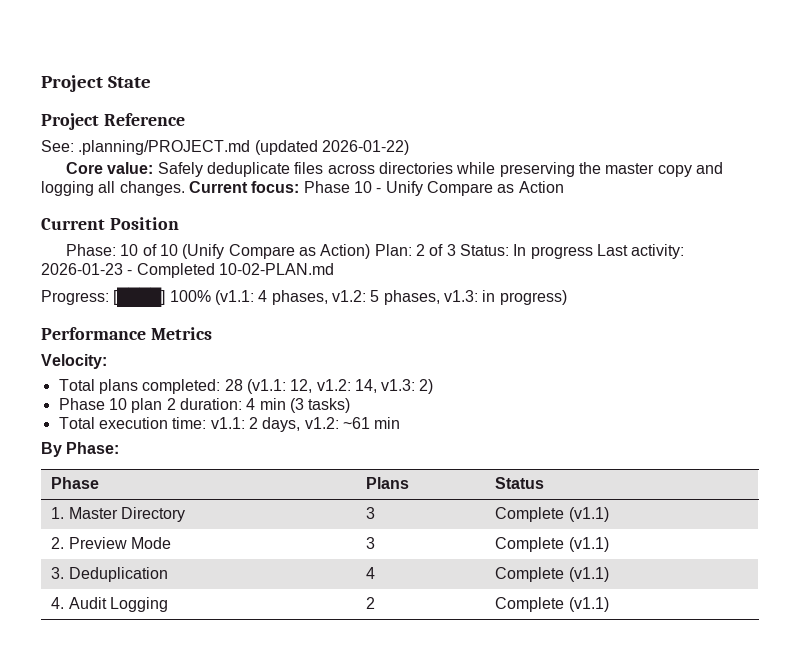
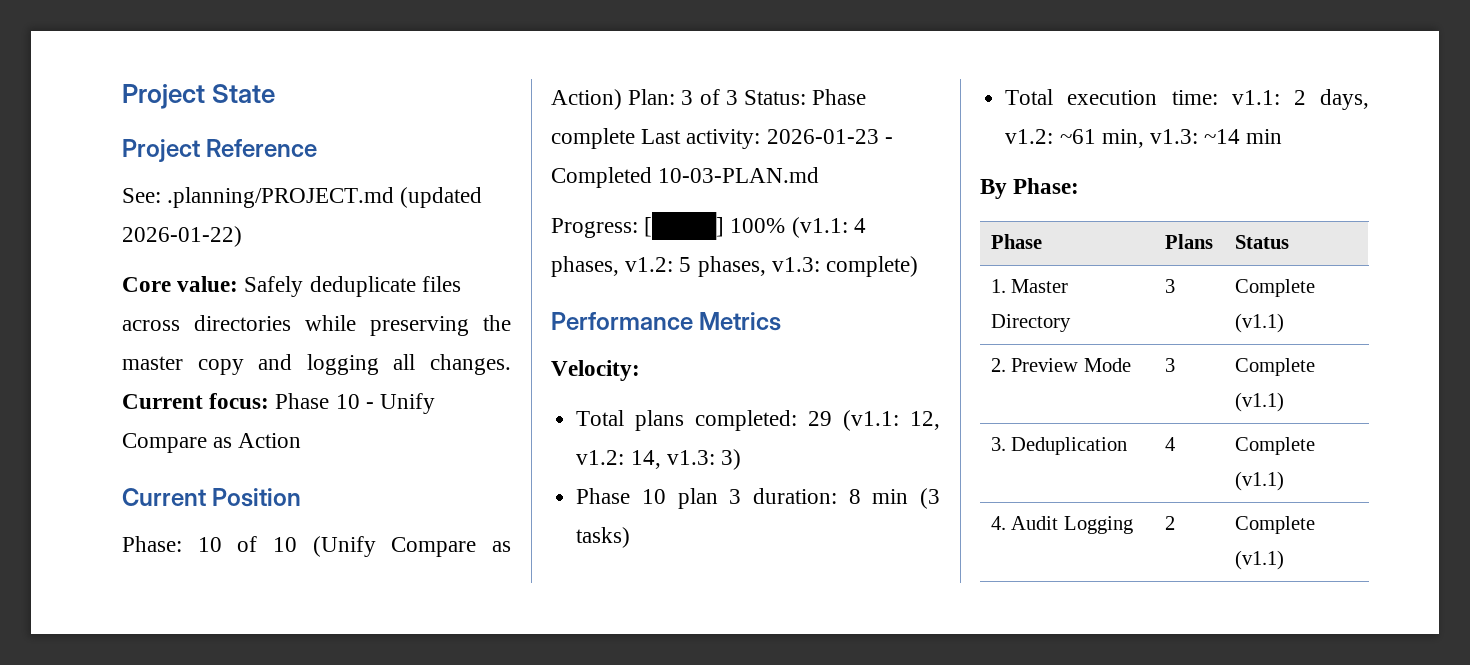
- Phase: 10 of 10 (Unify Compare as Action) Plan: 2 of 3 Status: In progress Last activity: 2026-01-23 - Completed 10-02-PLAN.md
+ Phase: 10 of 10 (Unify Compare as Action) Plan: 3 of 3 Status: Phase complete Last activity: 2026-01-23 - Completed 10-03-PLAN.md
- Progress: [████] 100% (v1.1: 4 phases, v1.2: 5 phases, v1.3: in progress)
+ Progress: [████] 100% (v1.1: 4 phases, v1.2: 5 phases, v1.3: complete)
- Total plans completed: 28 (v1.1: 12, v1.2: 14, v1.3: 2)
+ Total plans completed: 29 (v1.1: 12, v1.2: 14, v1.3: 3)
- Phase 10 plan 2 duration: 4 min (3 tasks)
+ Phase 10 plan 3 duration: 8 min (3 tasks)
- Total execution time: v1.1: 2 days, v1.2: ~61 min
+ Total execution time: v1.1: 2 days, v1.2: ~61 min, v1.3: ~14 min

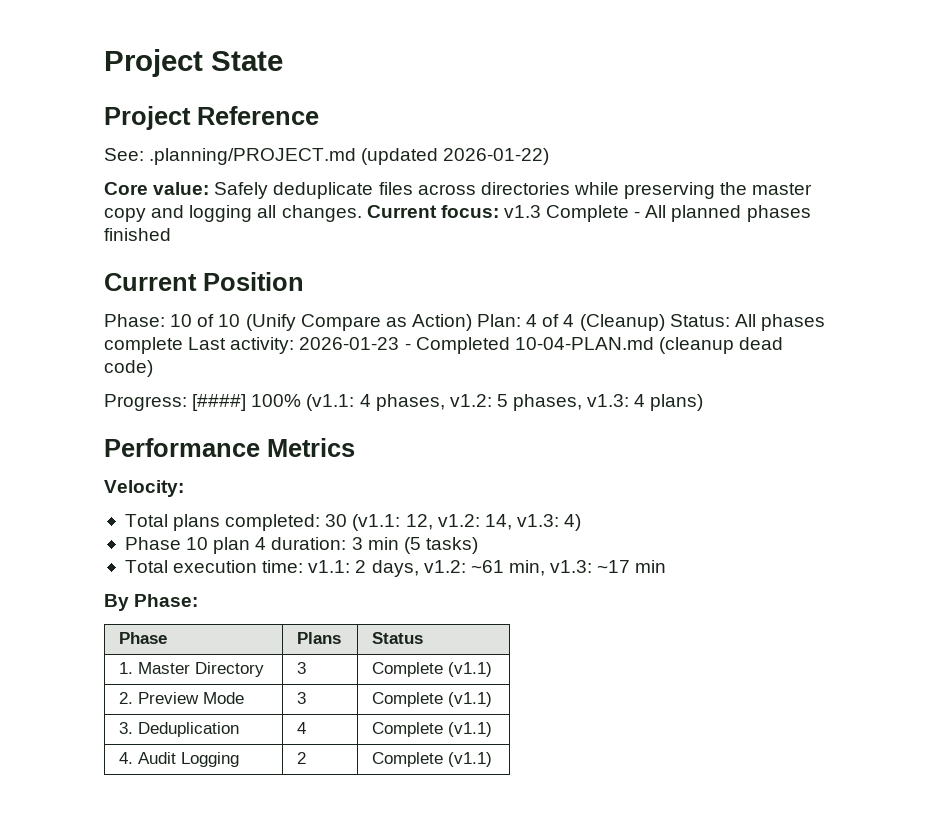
- Current focus: Phase 10 - Unify Compare as Action
+ Current focus: v1.3 Complete - All planned phases finished
- Phase: 10 of 10 (Unify Compare as Action) Plan: 3 of 3 Status: Phase complete Last activity: 2026-01-23 - Completed 10-03-PLAN.md
+ Phase: 10 of 10 (Unify Compare as Action) Plan: 4 of 4 (Cleanup) Status: All phases complete Last activity: 2026-01-23 - Completed 10-04-PLAN.md (cleanup dead code)
- Progress: [████] 100% (v1.1: 4 phases, v1.2: 5 phases, v1.3: complete)
+ Progress: [####] 100% (v1.1: 4 phases, v1.2: 5 phases, v1.3: 4 plans)
- Total plans completed: 29 (v1.1: 12, v1.2: 14, v1.3: 3)
+ Total plans completed: 30 (v1.1: 12, v1.2: 14, v1.3: 4)
- Phase 10 plan 3 duration: 8 min (3 tasks)
+ Phase 10 plan 4 duration: 3 min (5 tasks)
- Total execution time: v1.1: 2 days, v1.2: ~61 min, v1.3: ~14 min
+ Total execution time: v1.1: 2 days, v1.2: ~61 min, v1.3: ~17 min

